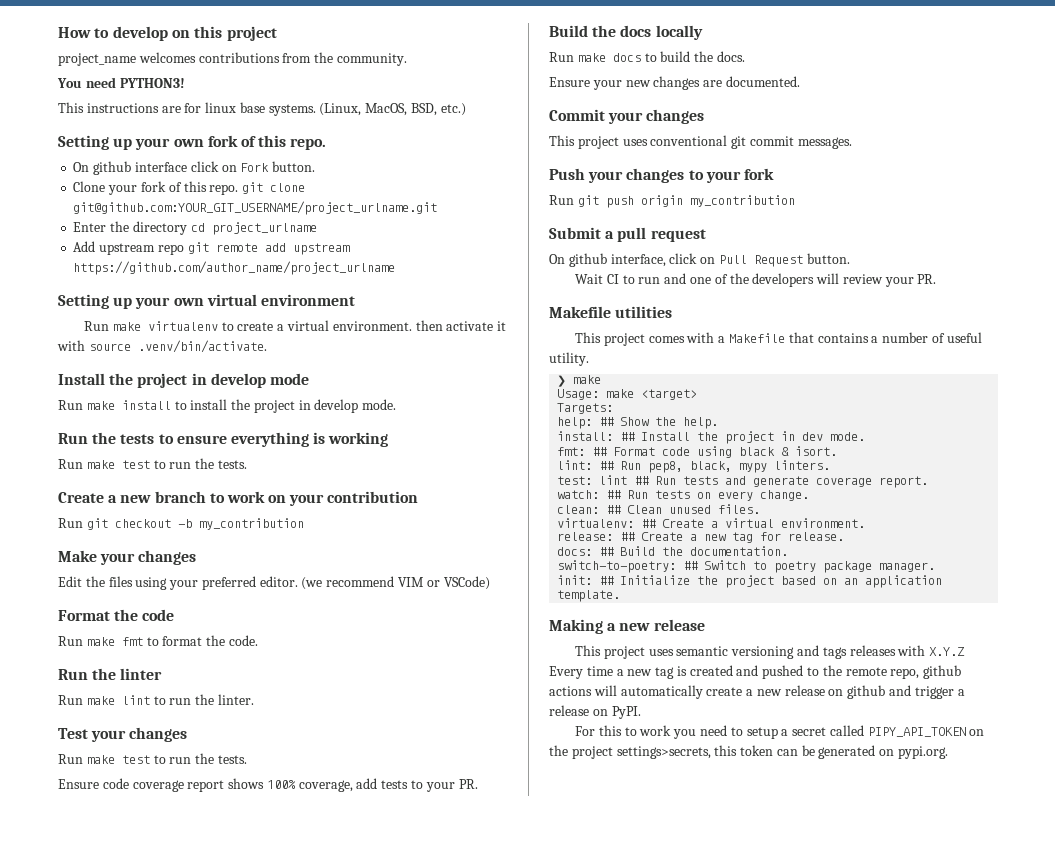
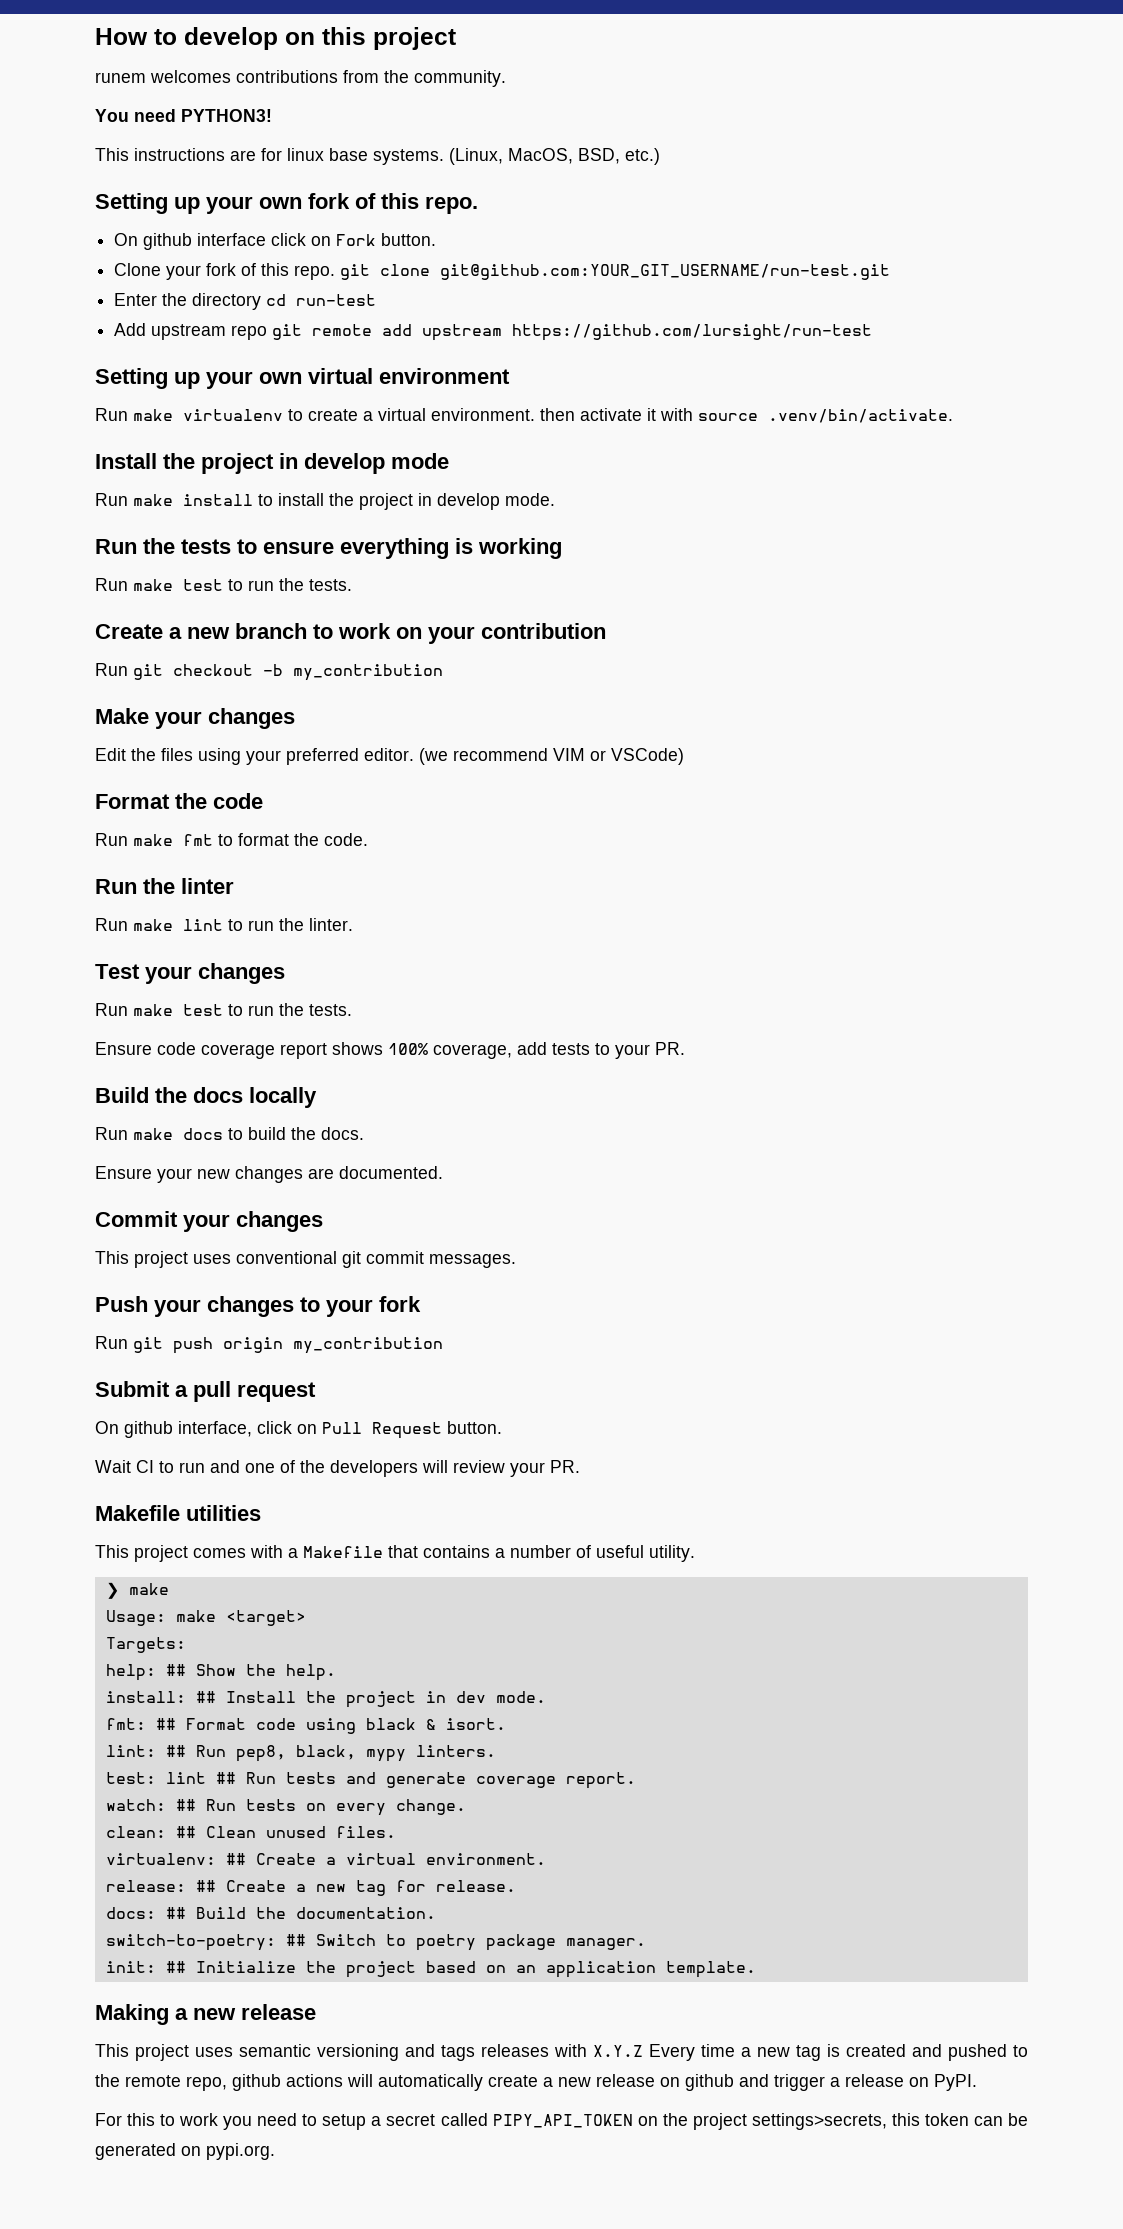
- project_name welcomes contributions from the community.
+ runem welcomes contributions from the community.
- Clone your fork of this repo. git clone git@github.com:YOUR_GIT_USERNAME/project_urlname.git
+ Clone your fork of this repo. git clone git@github.com:YOUR_GIT_USERNAME/run-test.git
- Enter the directory cd project_urlname
+ Enter the directory cd run-test
- Add upstream repo git remote add upstream https://github.com/author_name/project_urlname
+ Add upstream repo git remote add upstream https://github.com/lursight/run-test

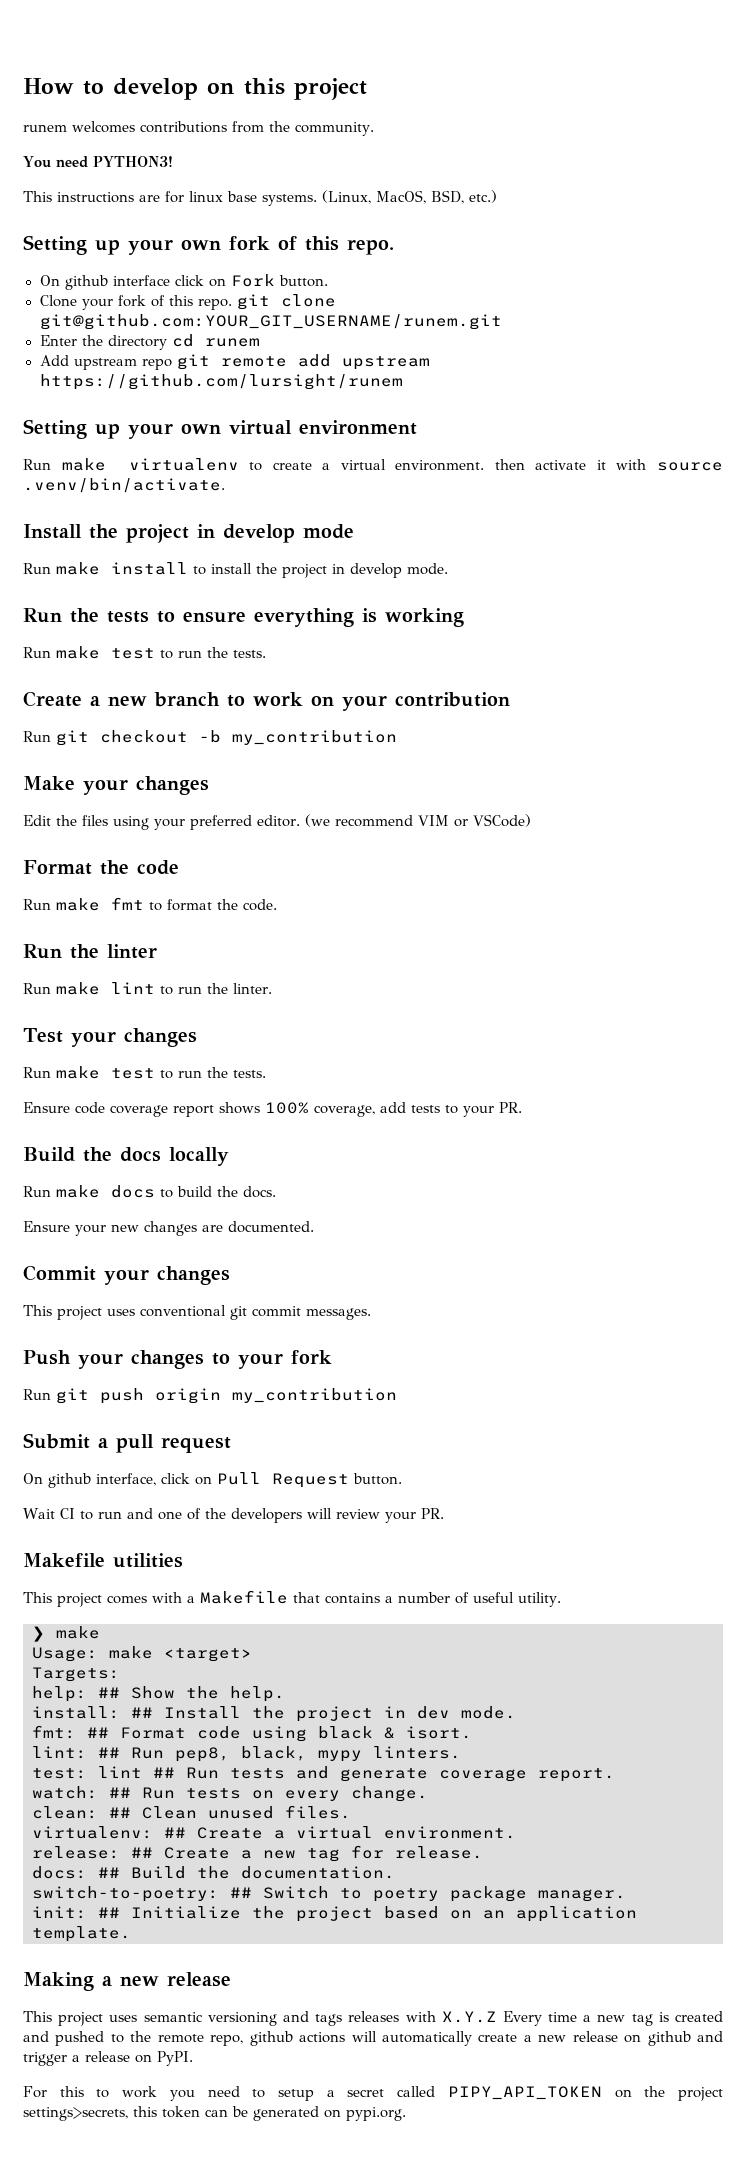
- Clone your fork of this repo. git clone git@github.com:YOUR_GIT_USERNAME/run-test.git
+ Clone your fork of this repo. git clone git@github.com:YOUR_GIT_USERNAME/runem.git
- Enter the directory cd run-test
+ Enter the directory cd runem
- Add upstream repo git remote add upstream https://github.com/lursight/run-test
+ Add upstream repo git remote add upstream https://github.com/lursight/runem

